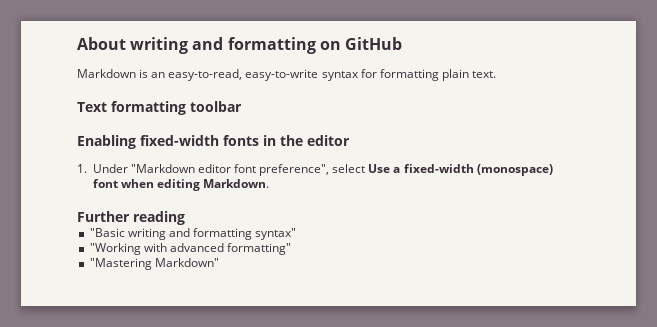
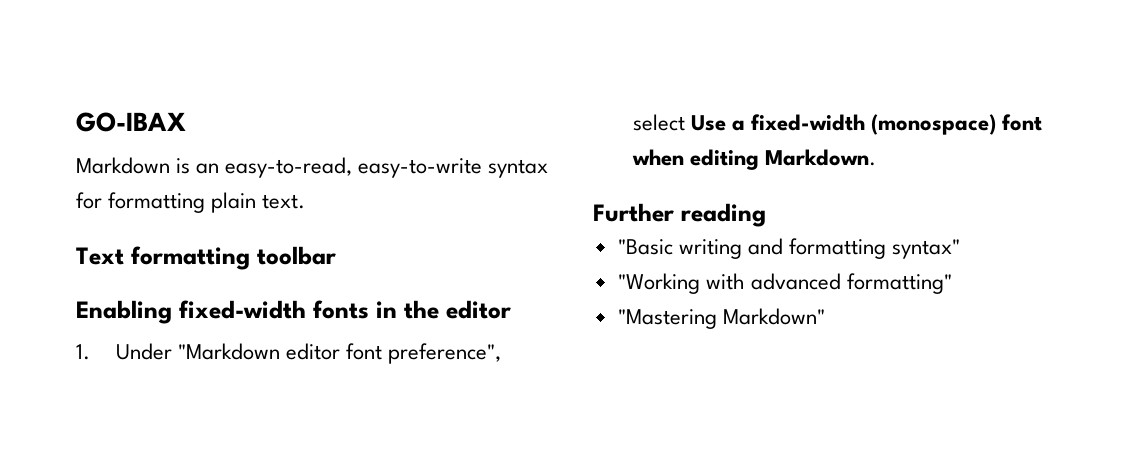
- About writing and formatting on GitHub
+ GO-IBAX

